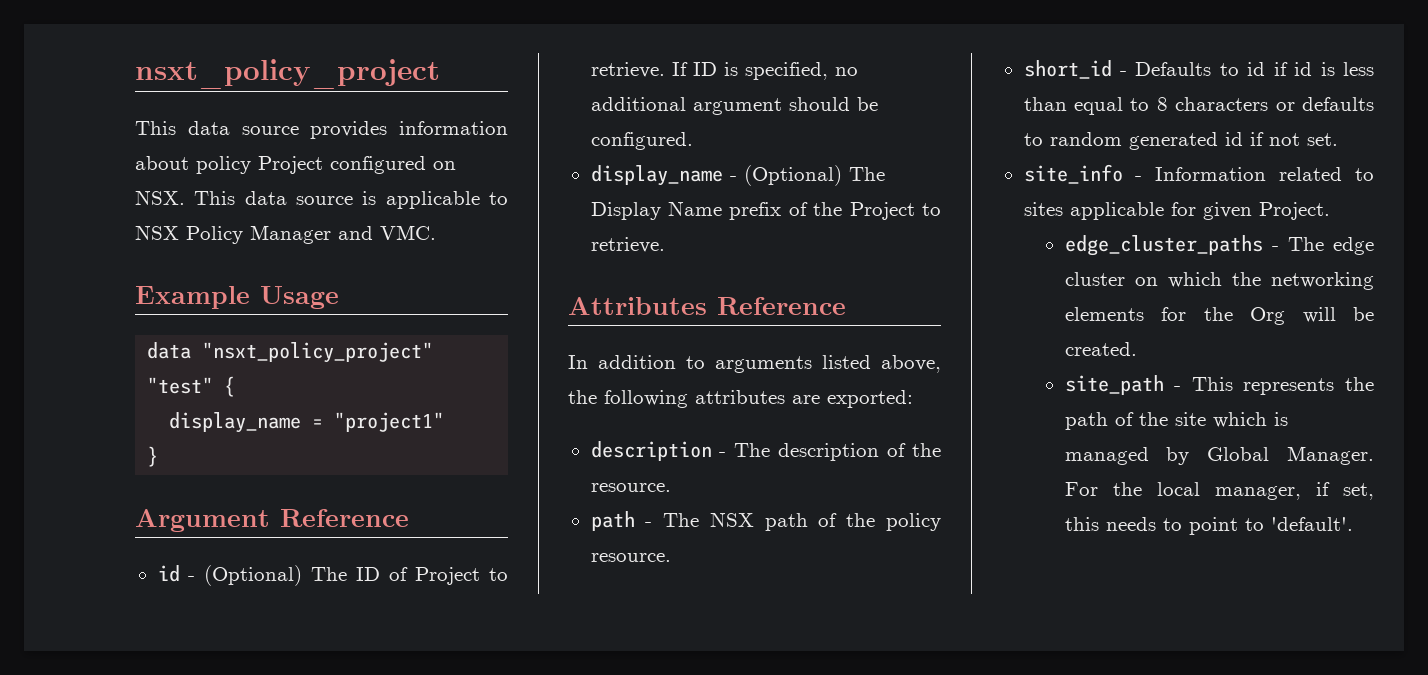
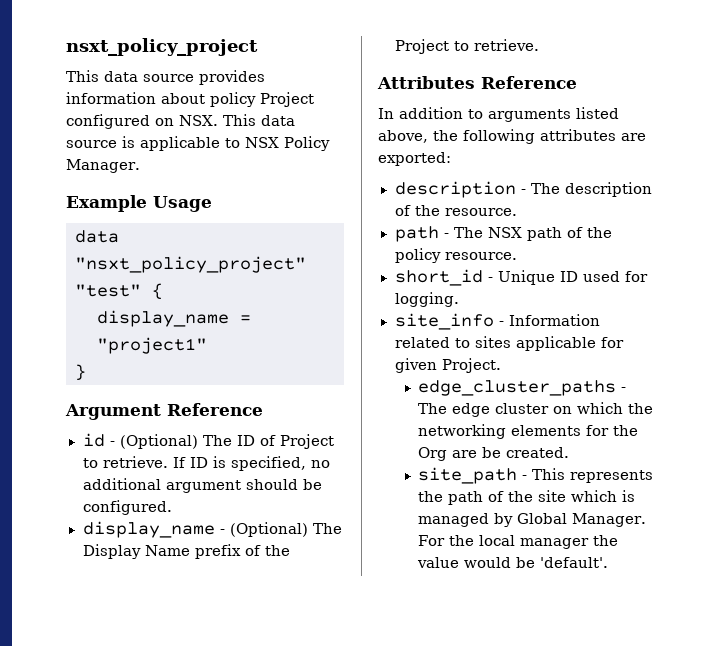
- This data source provides information about policy Project configured on NSX. This data source is applicable to NSX Policy Manager and VMC.
+ This data source provides information about policy Project configured on NSX. This data source is applicable to NSX Policy Manager.
- short_id - Defaults to id if id is less than equal to 8 characters or defaults to random generated id if not set.
+ short_id - Unique ID used for logging.
- edge_cluster_paths - The edge cluster on which the networking elements for the Org will be created.
+ edge_cluster_paths - The edge cluster on which the networking elements for the Org are be created.
- For the local manager, if set, this needs to point to 'default'.
+ For the local manager the value would be 'default'.

